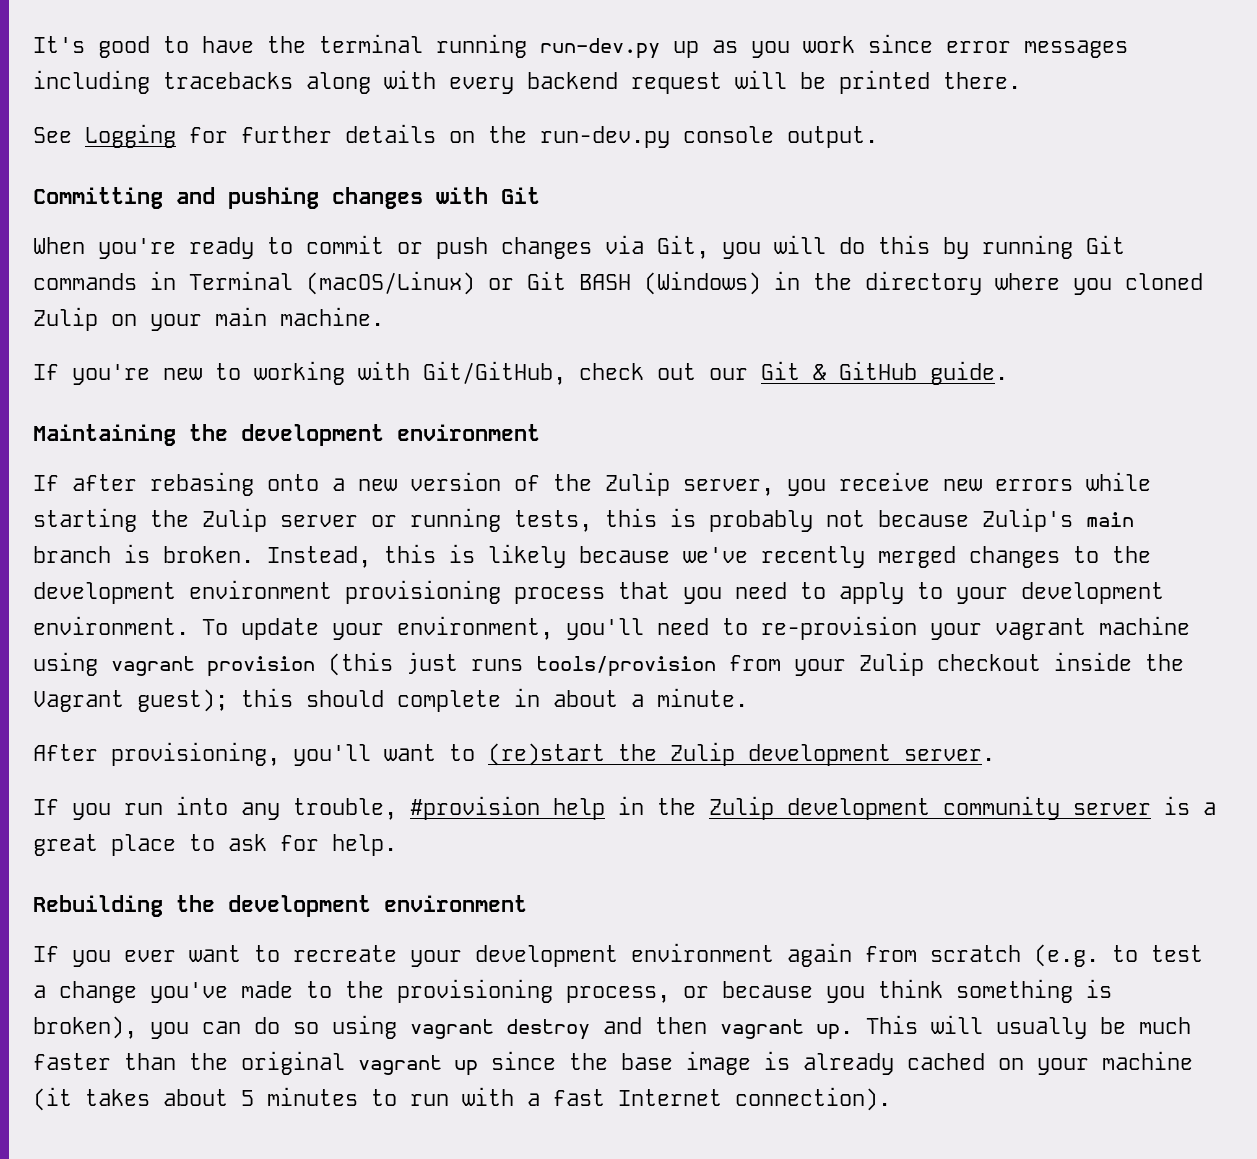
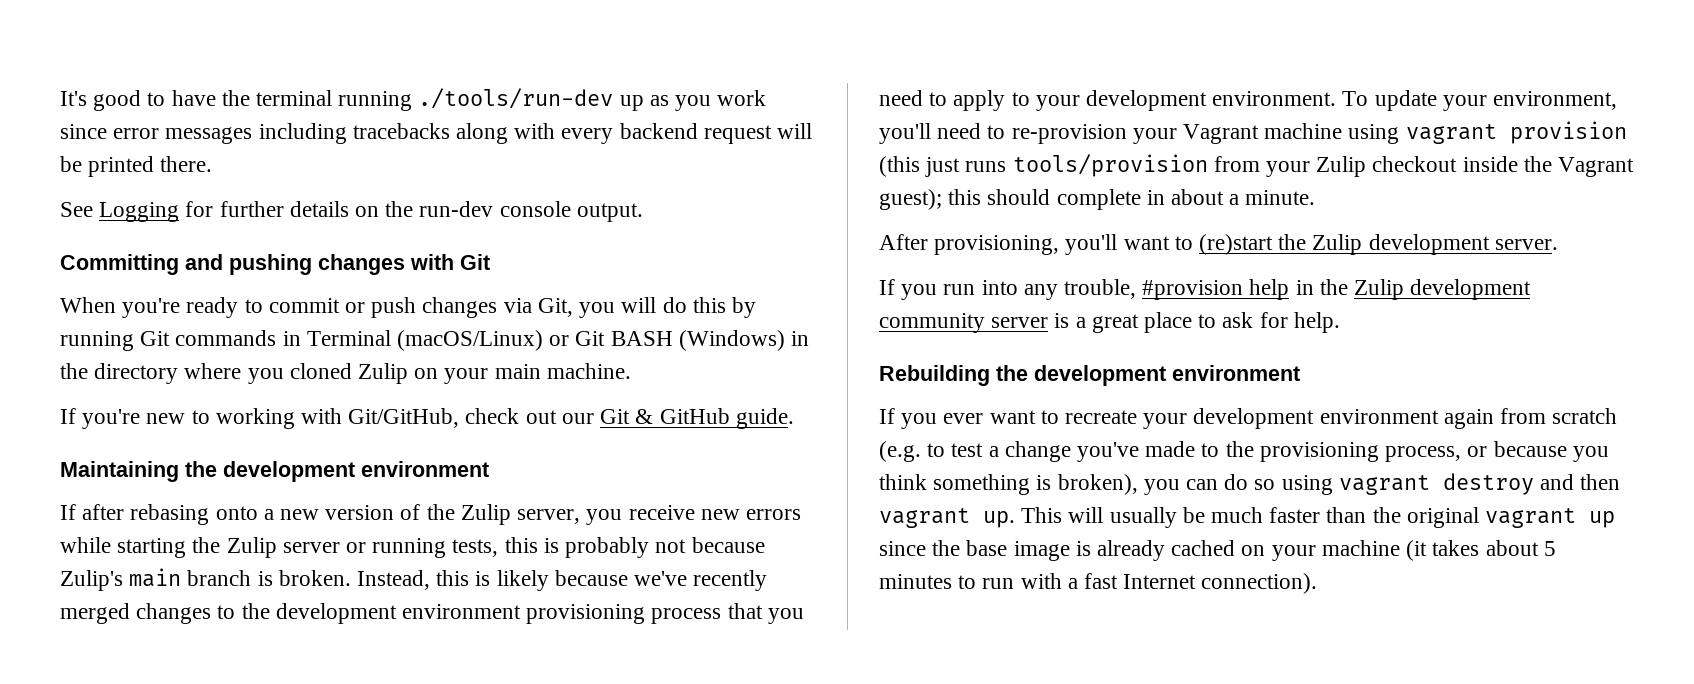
- It's good to have the terminal running run-dev.py up as you work since error messages including tracebacks along with every backend request will be printed there.
+ It's good to have the terminal running ./tools/run-dev up as you work since error messages including tracebacks along with every backend request will be printed there.
- See Logging for further details on the run-dev.py console output.
+ See Logging for further details on the run-dev console output.
- To update your environment, you'll need to re-provision your vagrant machine using vagrant provision (this just runs tools/provision from your Zulip checkout inside the Vagrant guest); this should complete in about a minute.
+ To update your environment, you'll need to re-provision your Vagrant machine using vagrant provision (this just runs tools/provision from your Zulip checkout inside the Vagrant guest); this should complete in about a minute.

